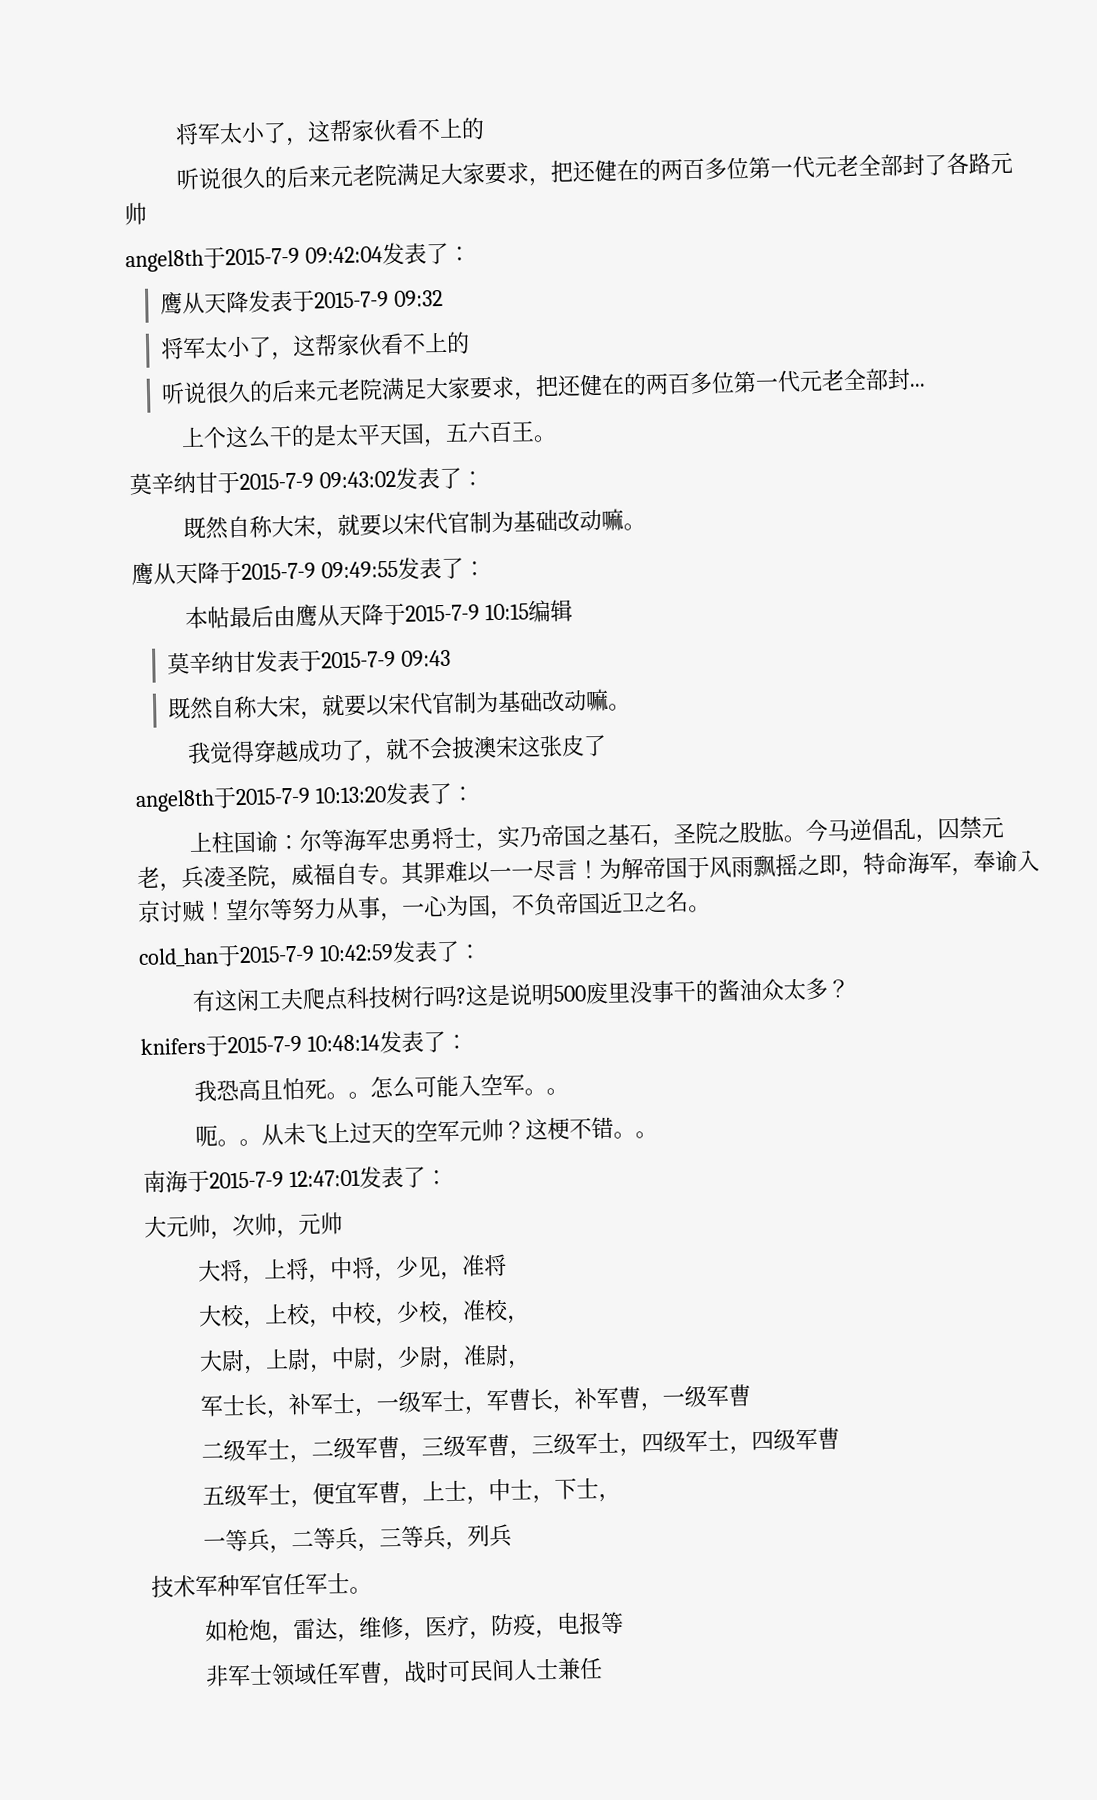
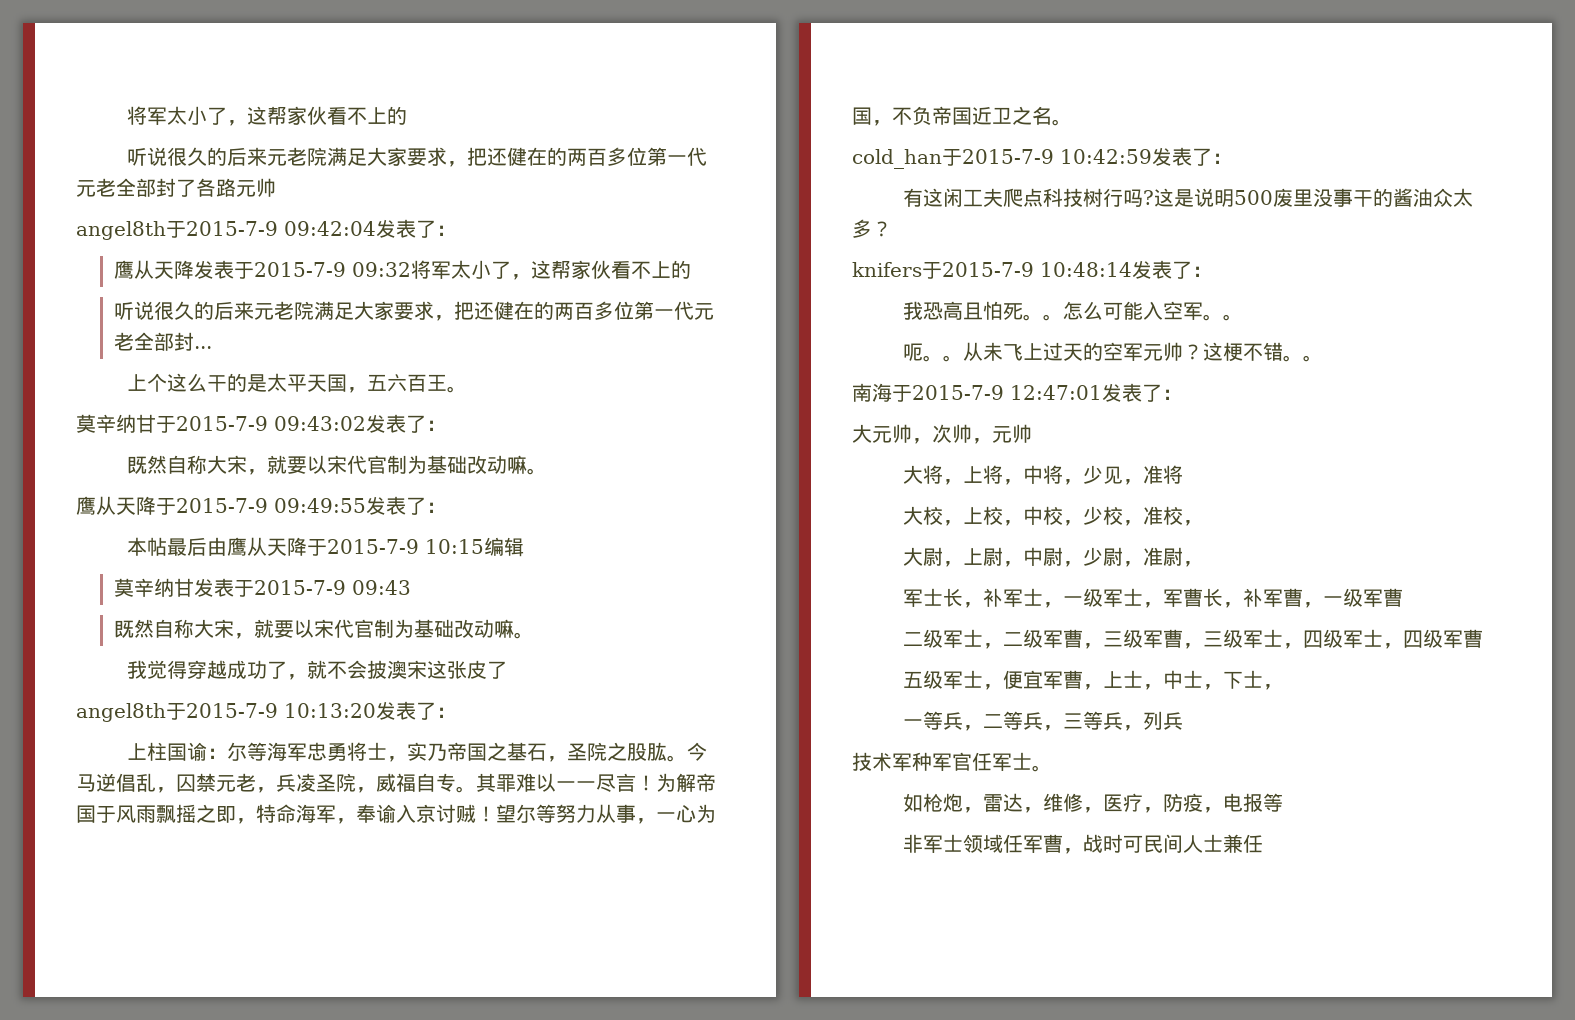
- 鹰从天降发表于2015-7-9 09:32
- 将军太小了，这帮家伙看不上的
+ 鹰从天降发表于2015-7-9 09:32将军太小了，这帮家伙看不上的

